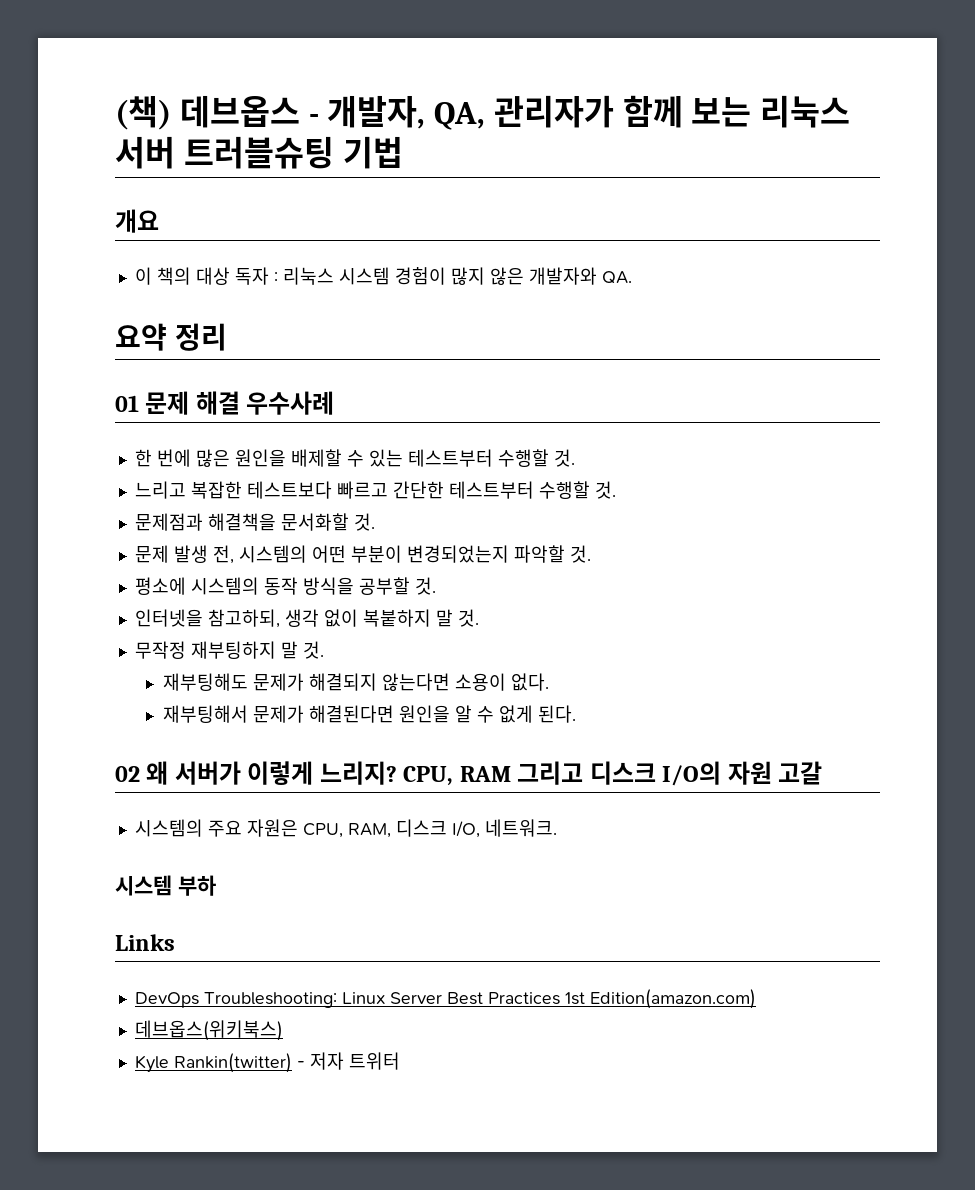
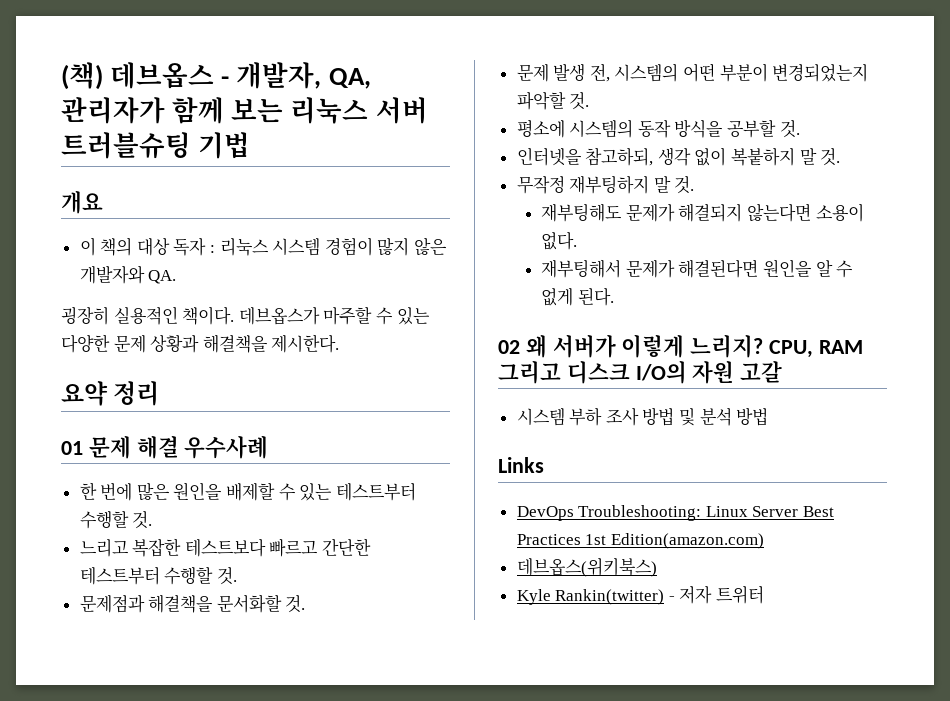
+ 굉장히 실용적인 책이다. 데브옵스가 마주할 수 있는 다양한 문제 상황과 해결책을 제시한다.
- 시스템의 주요 자원은 CPU, RAM, 디스크 I/O, 네트워크.
- 시스템 부하
+ 시스템 부하 조사 방법 및 분석 방법

